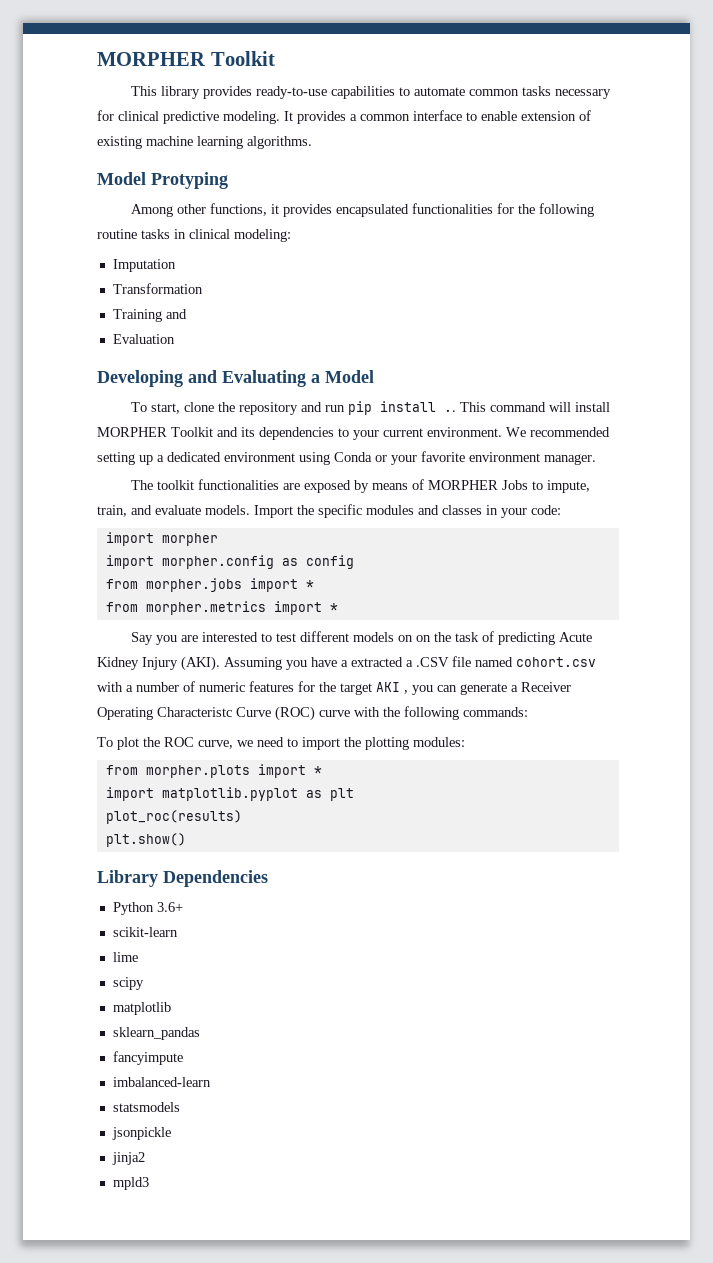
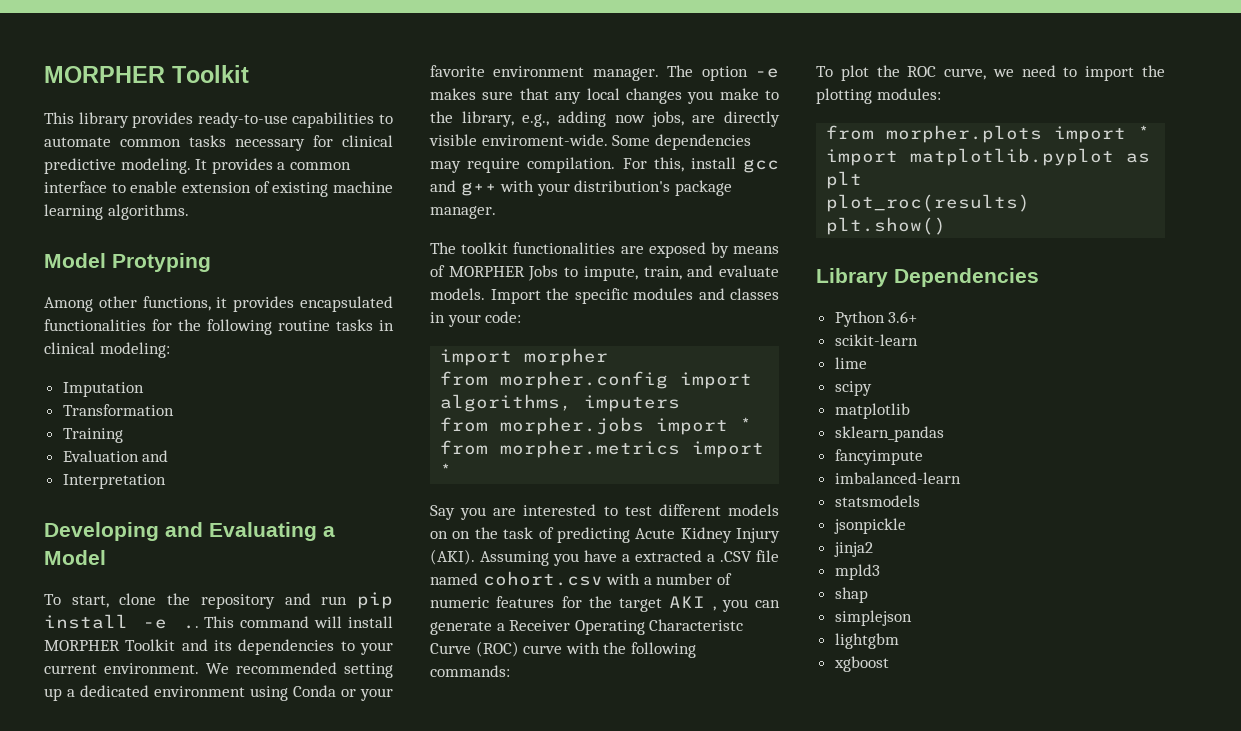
- Training and
+ Training
+ Evaluation and
- Evaluation
+ Interpretation
- To start, clone the repository and run pip install ..
+ To start, clone the repository and run pip install -e ..
+ The option -e makes sure that any local changes you make to the library, e.g., adding now jobs, are directly visible enviroment-wide. Some dependencies may require compilation. For this, install gcc and g++ with your distribution's package manager.
- import morpher.config as config
+ from morpher.config import algorithms, imputers
+ shap
+ simplejson
+ lightgbm
+ xgboost

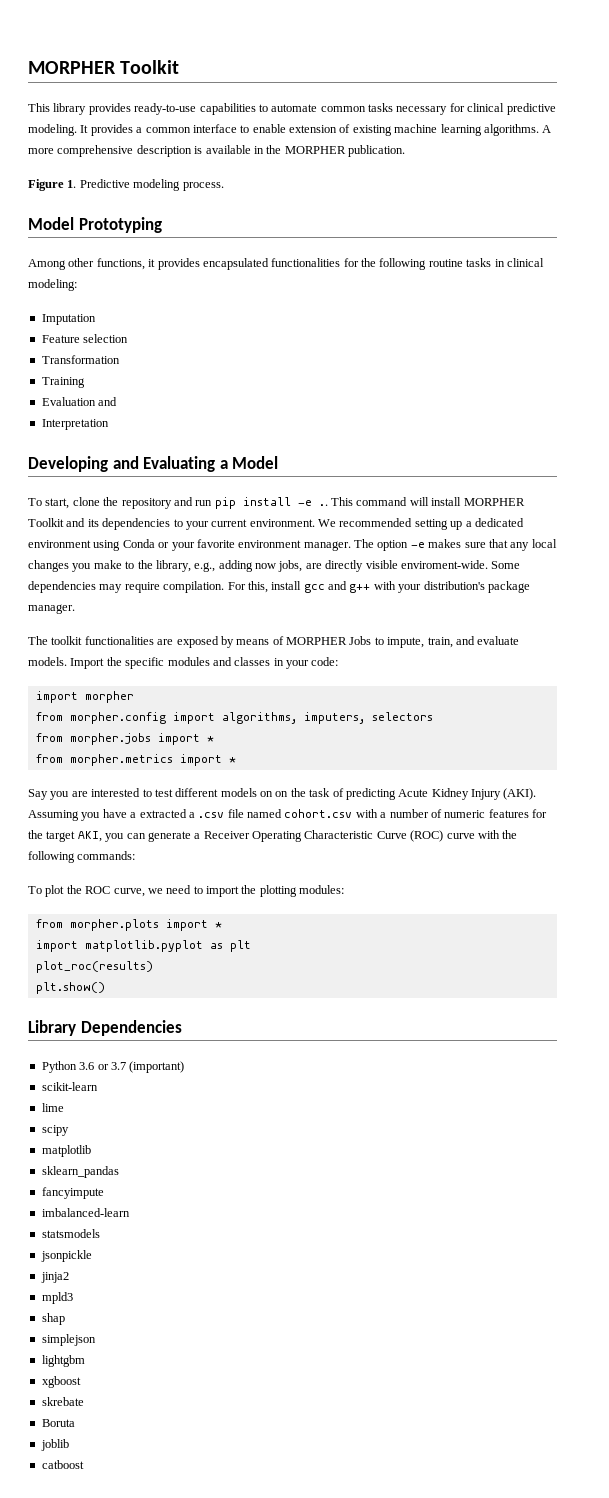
- It provides a common interface to enable extension of existing machine learning algorithms.
- Model Protyping
+ It provides a common interface to enable extension of existing machine learning algorithms. A more comprehensive description is available in the MORPHER publication.
+ Figure 1. Predictive modeling process.
+ Model Prototyping
+ Feature selection
- from morpher.config import algorithms, imputers
+ from morpher.config import algorithms, imputers, selectors
- Assuming you have a extracted a .CSV file named cohort.csv with a number of numeric features for the target AKI , you can generate a Receiver Operating Characteristc Curve (ROC) curve with the following commands:
+ Assuming you have a extracted a .csv file named cohort.csv with a number of numeric features for the target AKI, you can generate a Receiver Operating Characteristic Curve (ROC) curve with the following commands:
- Python 3.6+
+ Python 3.6 or 3.7 (important)
+ skrebate
+ Boruta
+ joblib
+ catboost

